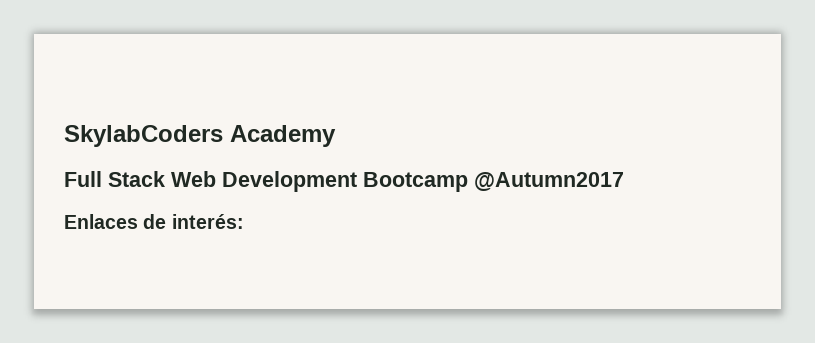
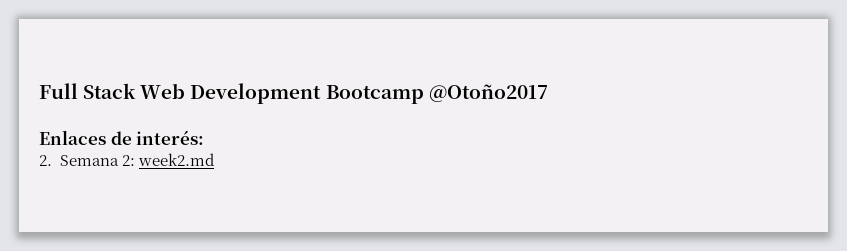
- SkylabCoders Academy
- Full Stack Web Development Bootcamp @Autumn2017
+ Full Stack Web Development Bootcamp @Otoño2017
+ 2. Semana 2: week2.md

